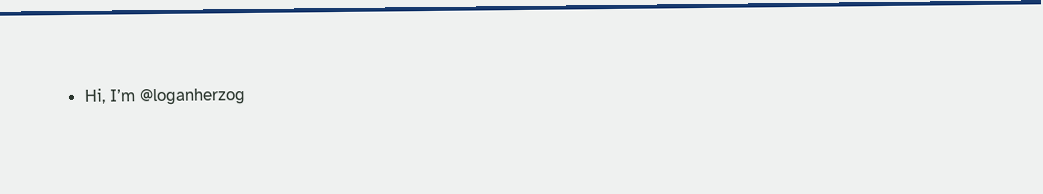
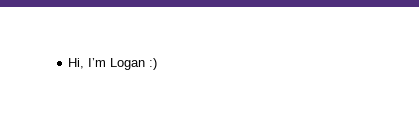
- Hi, I’m @loganherzog
+ Hi, I’m Logan :)

